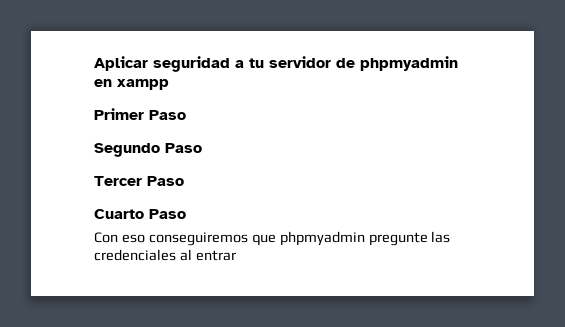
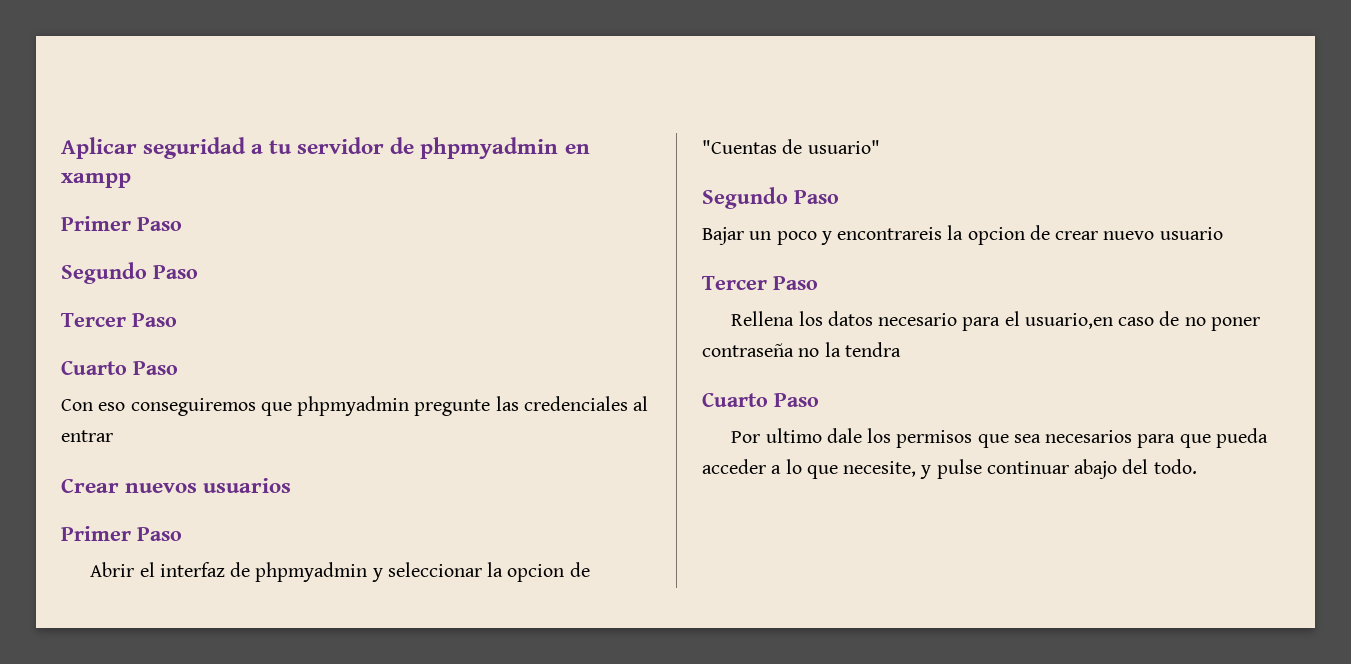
+ Crear nuevos usuarios
+ Primer Paso
+ Abrir el interfaz de phpmyadmin y seleccionar la opcion de "Cuentas de usuario"
+ Segundo Paso
+ Bajar un poco y encontrareis la opcion de crear nuevo usuario
+ Tercer Paso
+ Rellena los datos necesario para el usuario,en caso de no poner contraseña no la tendra
+ Cuarto Paso
+ Por ultimo dale los permisos que sea necesarios para que pueda acceder a lo que necesite, y pulse continuar abajo del todo.

